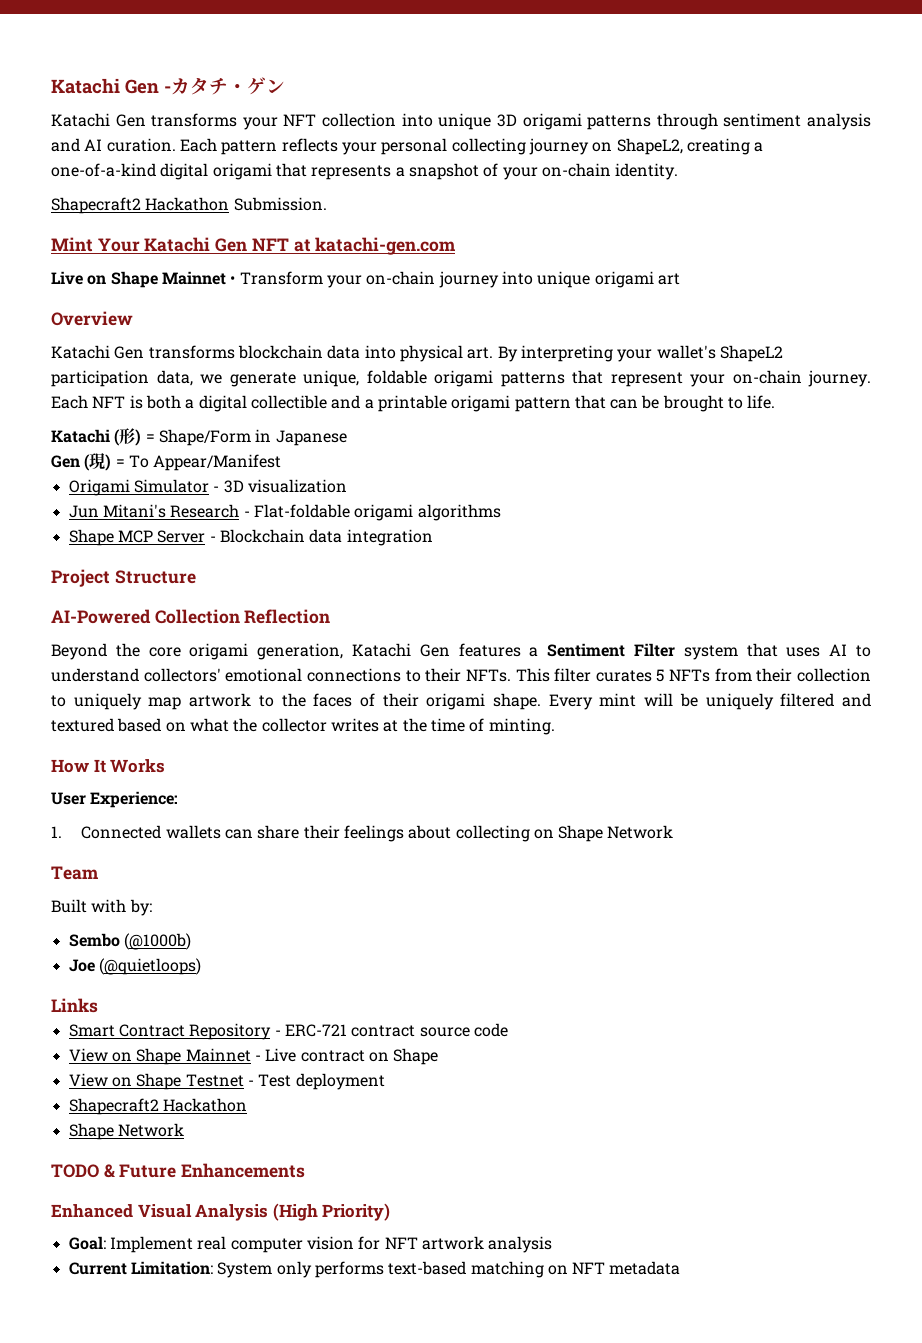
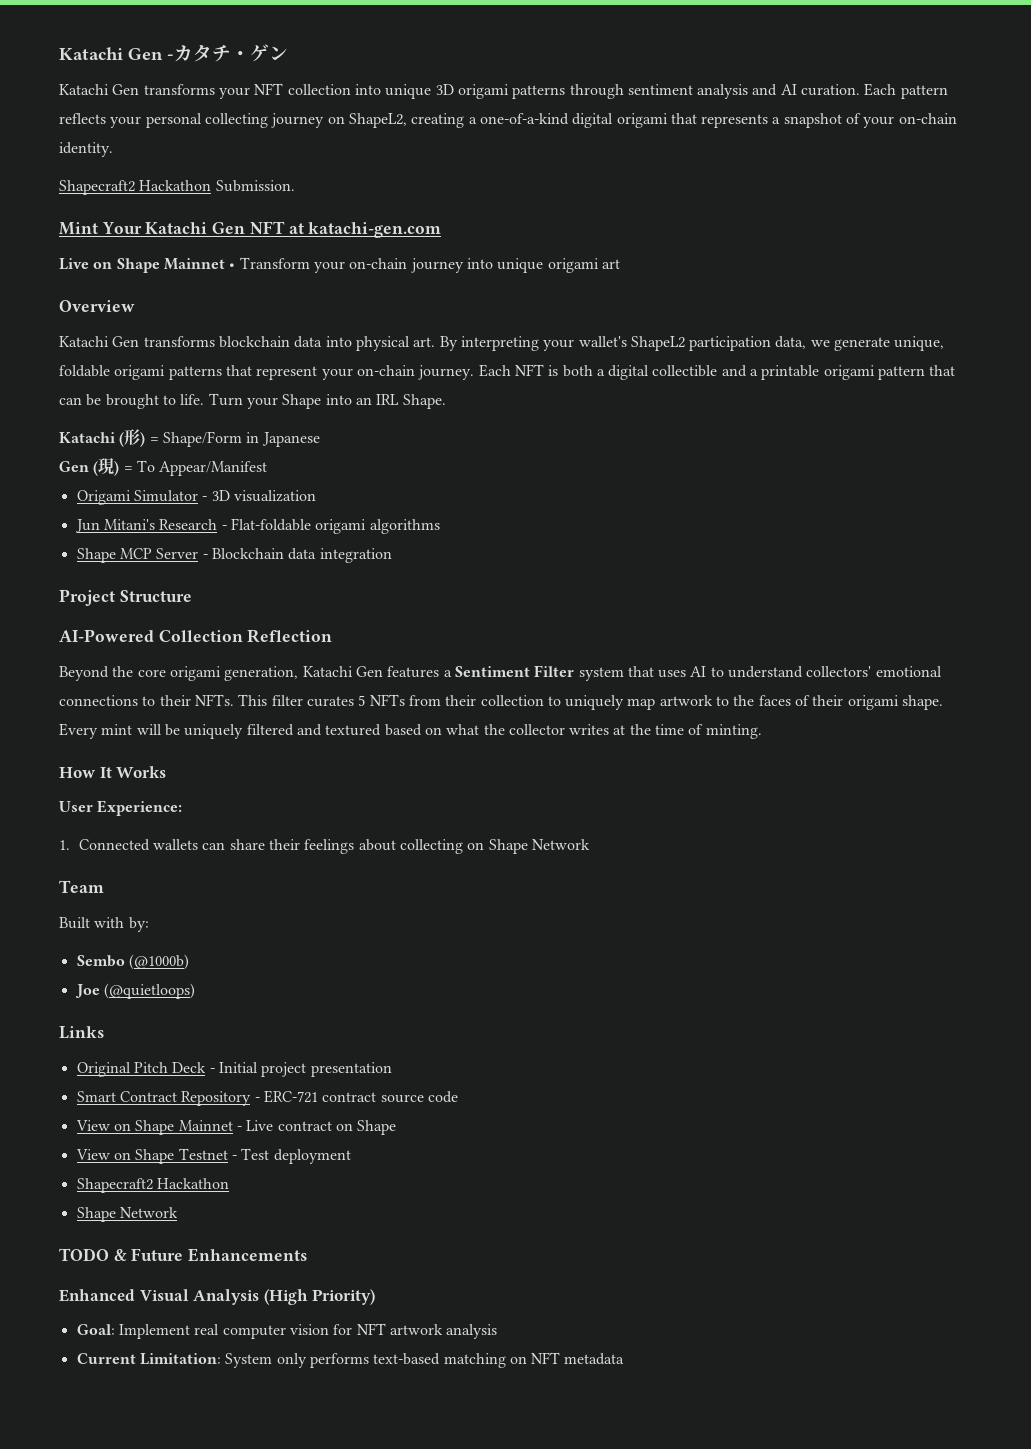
+ Turn your Shape into an IRL Shape.
+ Original Pitch Deck - Initial project presentation

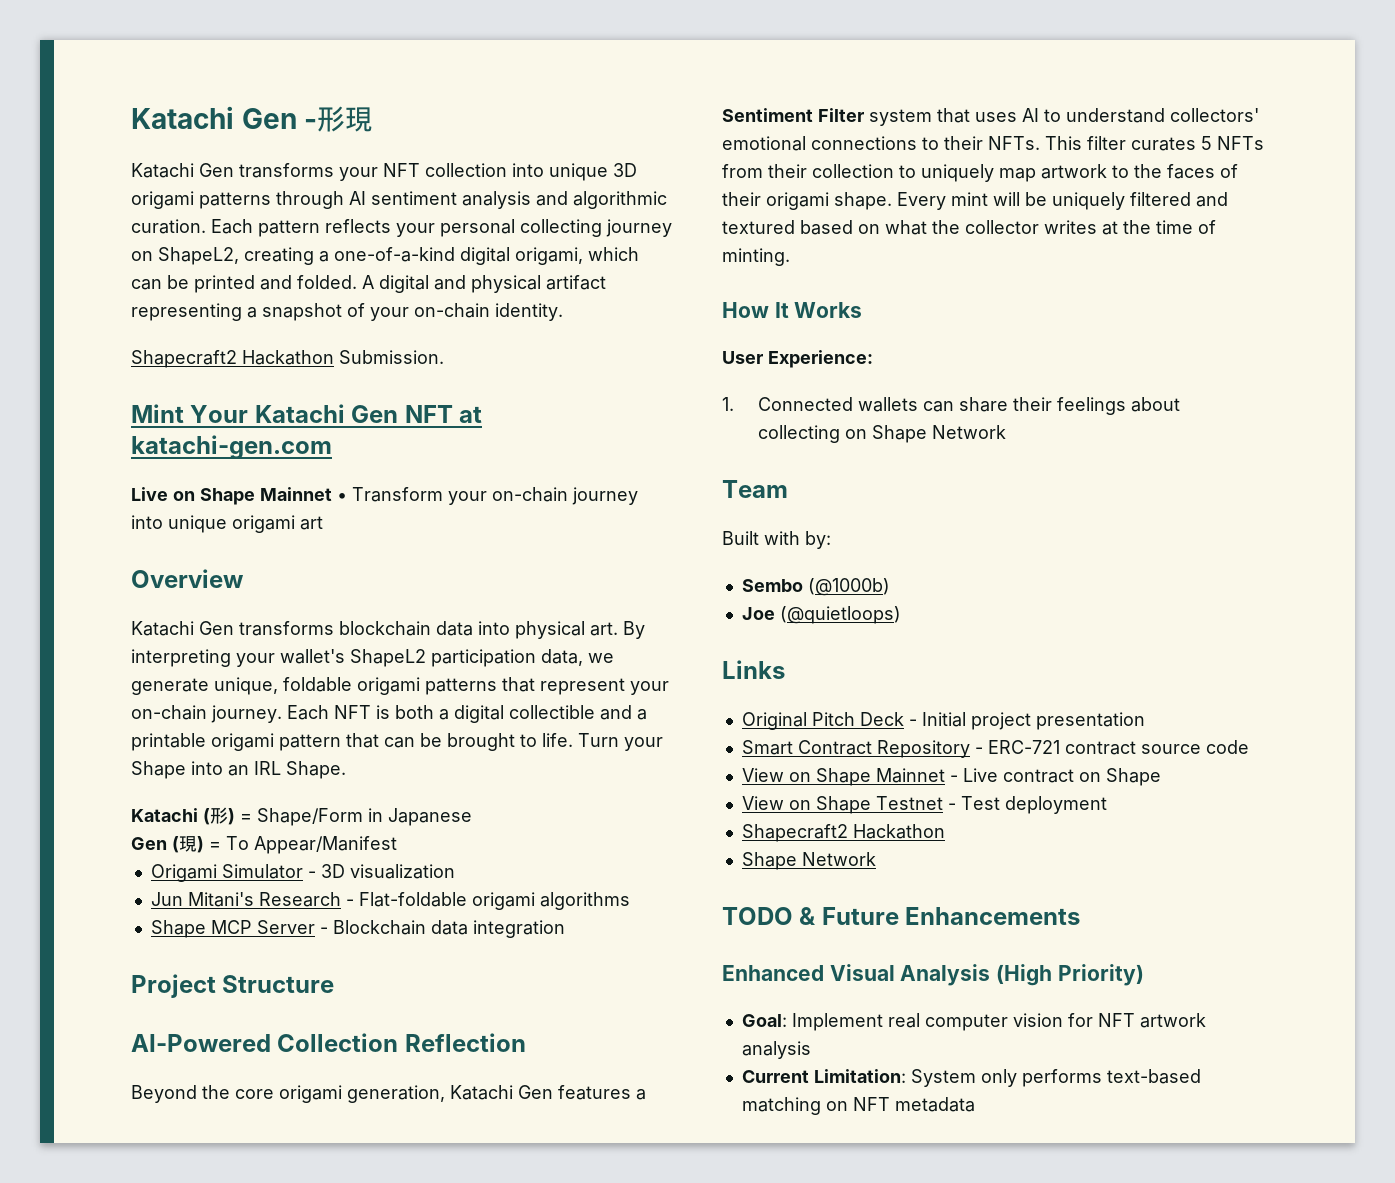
- Katachi Gen -カタチ・ゲン
+ Katachi Gen -形現
- Katachi Gen transforms your NFT collection into unique 3D origami patterns through sentiment analysis and AI curation.
+ Katachi Gen transforms your NFT collection into unique 3D origami patterns through AI sentiment analysis and algorithmic curation.
- Each pattern reflects your personal collecting journey on ShapeL2, creating a one-of-a-kind digital origami that represents a snapshot of your on-chain identity.
+ Each pattern reflects your personal collecting journey on ShapeL2, creating a one-of-a-kind digital origami, which can be printed and folded. A digital and physical artifact representing a snapshot of your on-chain identity.

